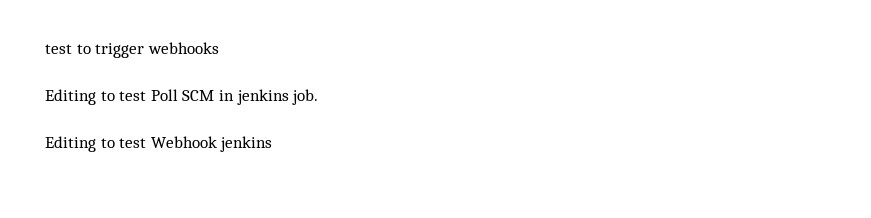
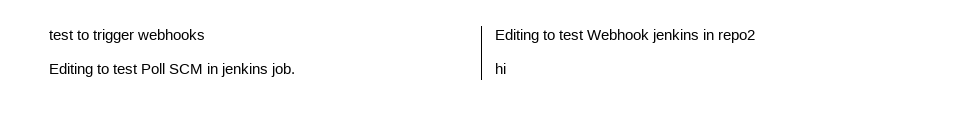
- Editing to test Webhook jenkins
+ Editing to test Webhook jenkins in repo2
+ hi

